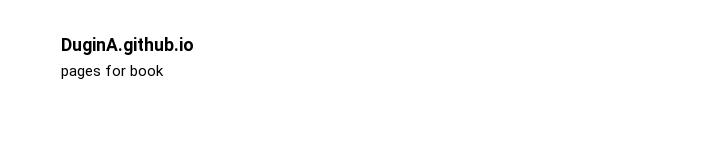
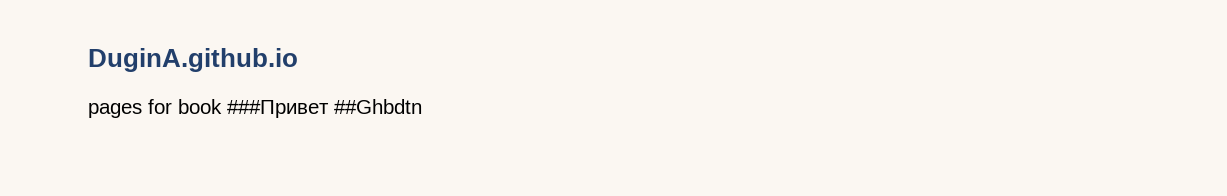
- pages for book
+ pages for book ###Привет ##Ghbdtn

